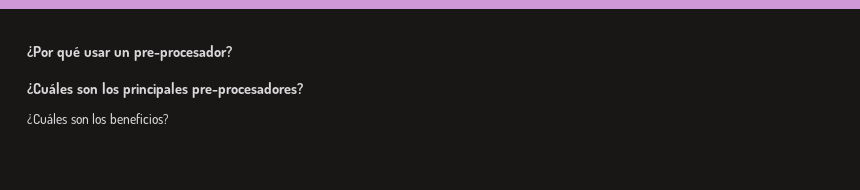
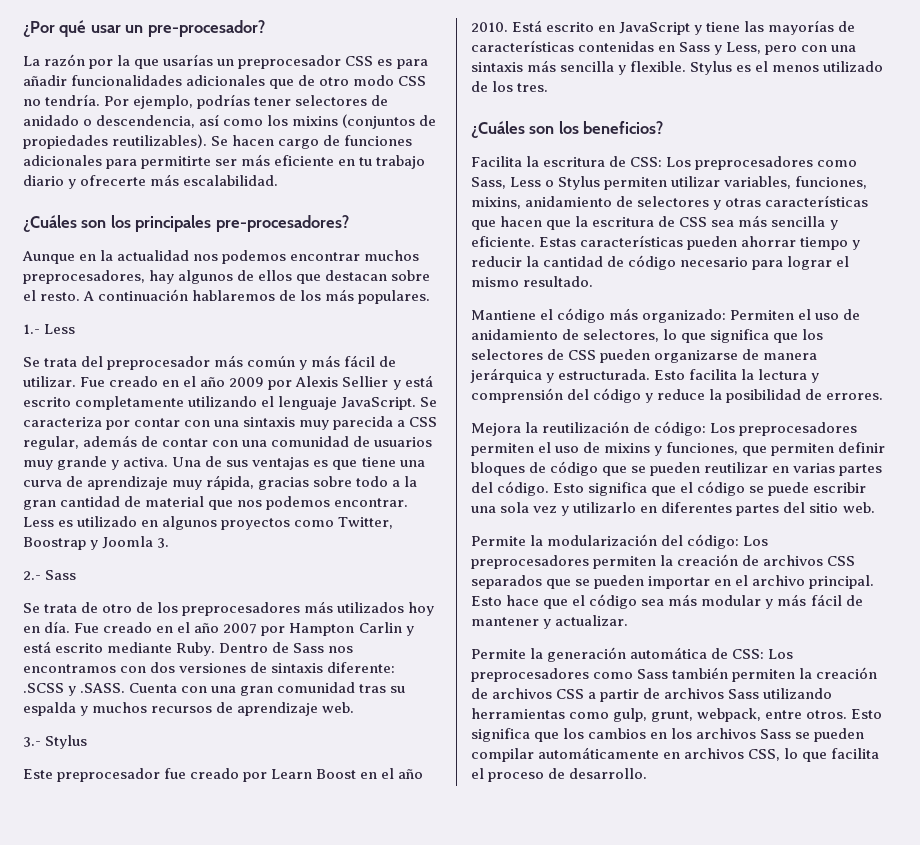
+ La razón por la que usarías un preprocesador CSS es para añadir funcionalidades adicionales que de otro modo CSS no tendría. Por ejemplo, podrías tener selectores de anidado o descendencia, así como los mixins (conjuntos de propiedades reutilizables). Se hacen cargo de funciones adicionales para permitirte ser más eficiente en tu trabajo diario y ofrecerte más escalabilidad.
+ Aunque en la actualidad nos podemos encontrar muchos preprocesadores, hay algunos de ellos que destacan sobre el resto. A continuación hablaremos de los más populares.
+ 1.- Less
+ Se trata del preprocesador más común y más fácil de utilizar. Fue creado en el año 2009 por Alexis Sellier y está escrito completamente utilizando el lenguaje JavaScript. Se caracteriza por contar con una sintaxis muy parecida a CSS regular, además de contar con una comunidad de usuarios muy grande y activa. Una de sus ventajas es que tiene una curva de aprendizaje muy rápida, gracias sobre todo a la gran cantidad de material que nos podemos encontrar. Less es utilizado en algunos proyectos como Twitter, Boostrap y Joomla 3.
+ 2.- Sass
+ Se trata de otro de los preprocesadores más utilizados hoy en día. Fue creado en el año 2007 por Hampton Carlin y está escrito mediante Ruby. Dentro de Sass nos encontramos con dos versiones de sintaxis diferente: .SCSS y .SASS. Cuenta con una gran comunidad tras su espalda y muchos recursos de aprendizaje web.
+ 3.- Stylus
+ Este preprocesador fue creado por Learn Boost en el año 2010. Está escrito en JavaScript y tiene las mayorías de características contenidas en Sass y Less, pero con una sintaxis más sencilla y flexible. Stylus es el menos utilizado de los tres.
  ¿Cuáles son los beneficios?
+ Facilita la escritura de CSS: Los preprocesadores como Sass, Less o Stylus permiten utilizar variables, funciones, mixins, anidamiento de selectores y otras características que hacen que la escritura de CSS sea más sencilla y eficiente. Estas características pueden ahorrar tiempo y reducir la cantidad de código necesario para lograr el mismo resultado.
+ Mantiene el código más organizado: Permiten el uso de anidamiento de selectores, lo que significa que los selectores de CSS pueden organizarse de manera jerárquica y estructurada. Esto facilita la lectura y comprensión del código y reduce la posibilidad de errores.
+ Mejora la reutilización de código: Los preprocesadores permiten el uso de mixins y funciones, que permiten definir bloques de código que se pueden reutilizar en varias partes del código. Esto significa que el código se puede escribir una sola vez y utilizarlo en diferentes partes del sitio web.
+ Permite la modularización del código: Los preprocesadores permiten la creación de archivos CSS separados que se pueden importar en el archivo principal. Esto hace que el código sea más modular y más fácil de mantener y actualizar.
+ Permite la generación automática de CSS: Los preprocesadores como Sass también permiten la creación de archivos CSS a partir de archivos Sass utilizando herramientas como gulp, grunt, webpack, entre otros. Esto significa que los cambios en los archivos Sass se pueden compilar automáticamente en archivos CSS, lo que facilita el proceso de desarrollo.

